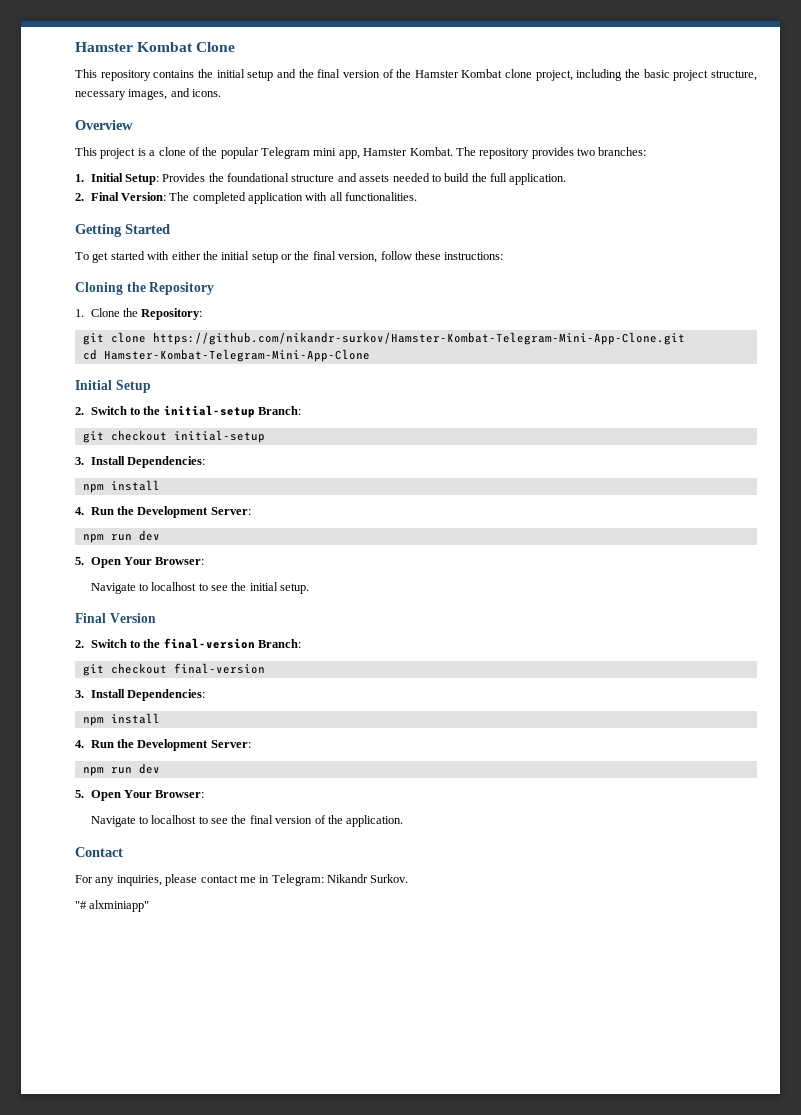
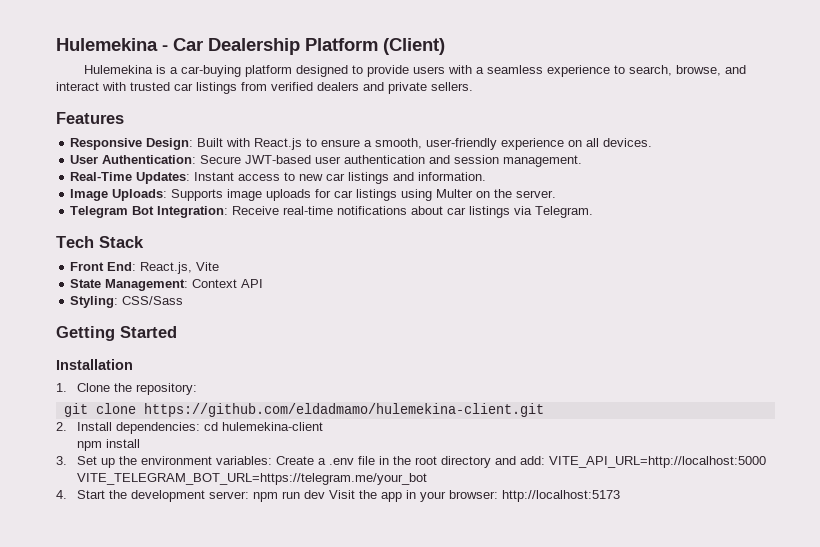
- Hamster Kombat Clone
- This repository contains the initial setup and the final version of the Hamster Kombat clone project, including the basic project structure, necessary images, and icons.
- Overview
- This project is a clone of the popular Telegram mini app, Hamster Kombat. The repository provides two branches:
- 1. Initial Setup: Provides the foundational structure and assets needed to build the full application.
- 2. Final Version: The completed application with all functionalities.
+ Hulemekina - Car Dealership Platform (Client)
+ Hulemekina is a car-buying platform designed to provide users with a seamless experience to search, browse, and interact with trusted car listings from verified dealers and private sellers.
+ Features
+ Responsive Design: Built with React.js to ensure a smooth, user-friendly experience on all devices.
+ User Authentication: Secure JWT-based user authentication and session management.
+ Real-Time Updates: Instant access to new car listings and information.
+ Image Uploads: Supports image uploads for car listings using Multer on the server.
+ Telegram Bot Integration: Receive real-time notifications about car listings via Telegram.
+ Tech Stack
+ Front End: React.js, Vite
+ State Management: Context API
+ Styling: CSS/Sass
  Getting Started
- To get started with either the initial setup or the final version, follow these instructions:
- Cloning the Repository
+ Installation
- 1. Clone the Repository:
+ 1. Clone the repository:
- git clone https://github.com/nikandr-surkov/Hamster-Kombat-Telegram-Mini-App-Clone.git
- cd Hamster-Kombat-Telegram-Mini-App-Clone
- Initial Setup
- 2. Switch to the initial-setup Branch:
- git checkout initial-setup
- 3. Install Dependencies:
+ git clone https://github.com/eldadmamo/hulemekina-client.git
+ 2. Install dependencies: cd hulemekina-client
  npm install
- 4. Run the Development Server:
- npm run dev
- 5. Open Your Browser:
- Navigate to localhost to see the initial setup.
- Final Version
- 2. Switch to the final-version Branch:
- git checkout final-version
- 3. Install Dependencies:
- npm install
- 4. Run the Development Server:
- npm run dev
- 5. Open Your Browser:
- Navigate to localhost to see the final version of the application.
- Contact
- For any inquiries, please contact me in Telegram: Nikandr Surkov.
- "# alxminiapp"
+ 3. Set up the environment variables: Create a .env file in the root directory and add: VITE_API_URL=http://localhost:5000 VITE_TELEGRAM_BOT_URL=https://telegram.me/your_bot
+ 4. Start the development server: npm run dev Visit the app in your browser: http://localhost:5173

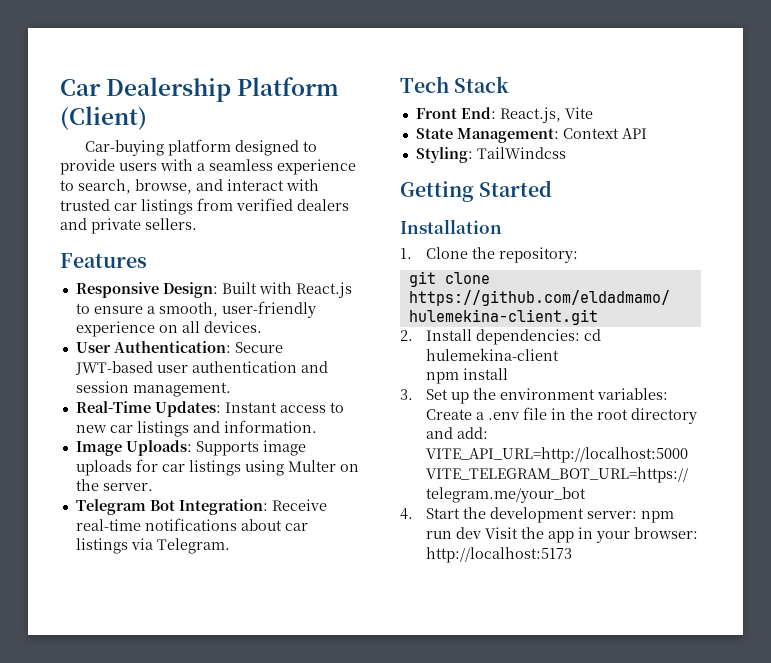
- Hulemekina - Car Dealership Platform (Client)
+ Car Dealership Platform (Client)
- Hulemekina is a car-buying platform designed to provide users with a seamless experience to search, browse, and interact with trusted car listings from verified dealers and private sellers.
+ Car-buying platform designed to provide users with a seamless experience to search, browse, and interact with trusted car listings from verified dealers and private sellers.
- Styling: CSS/Sass
+ Styling: TailWindcss

